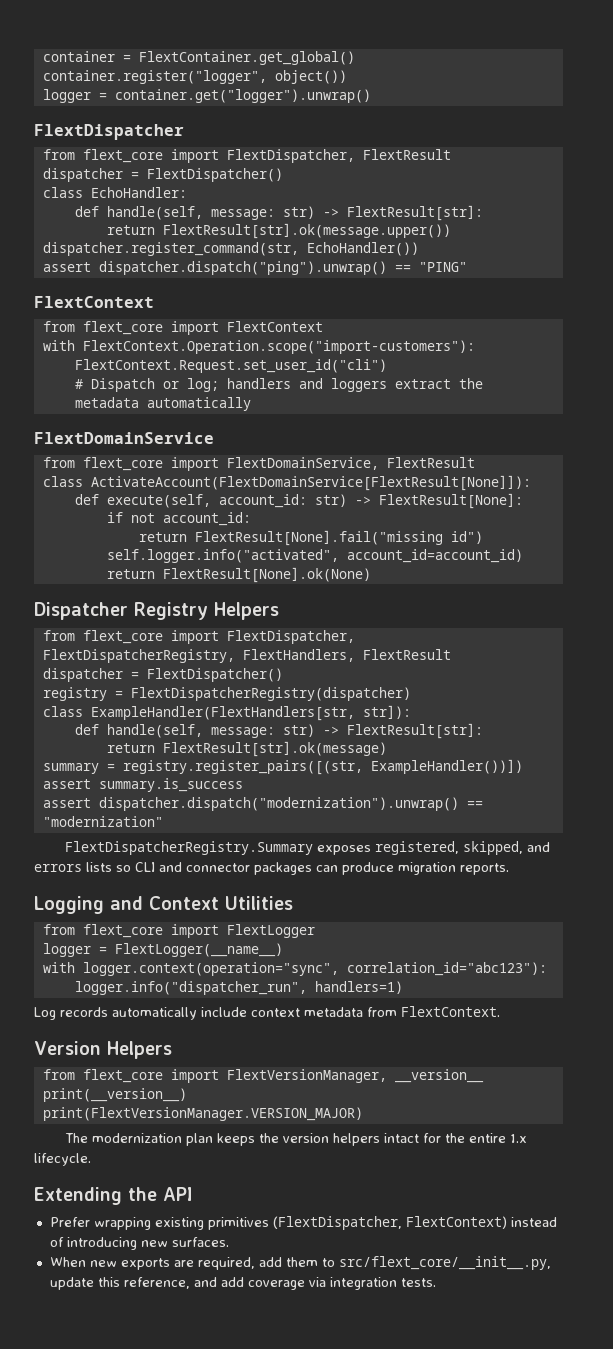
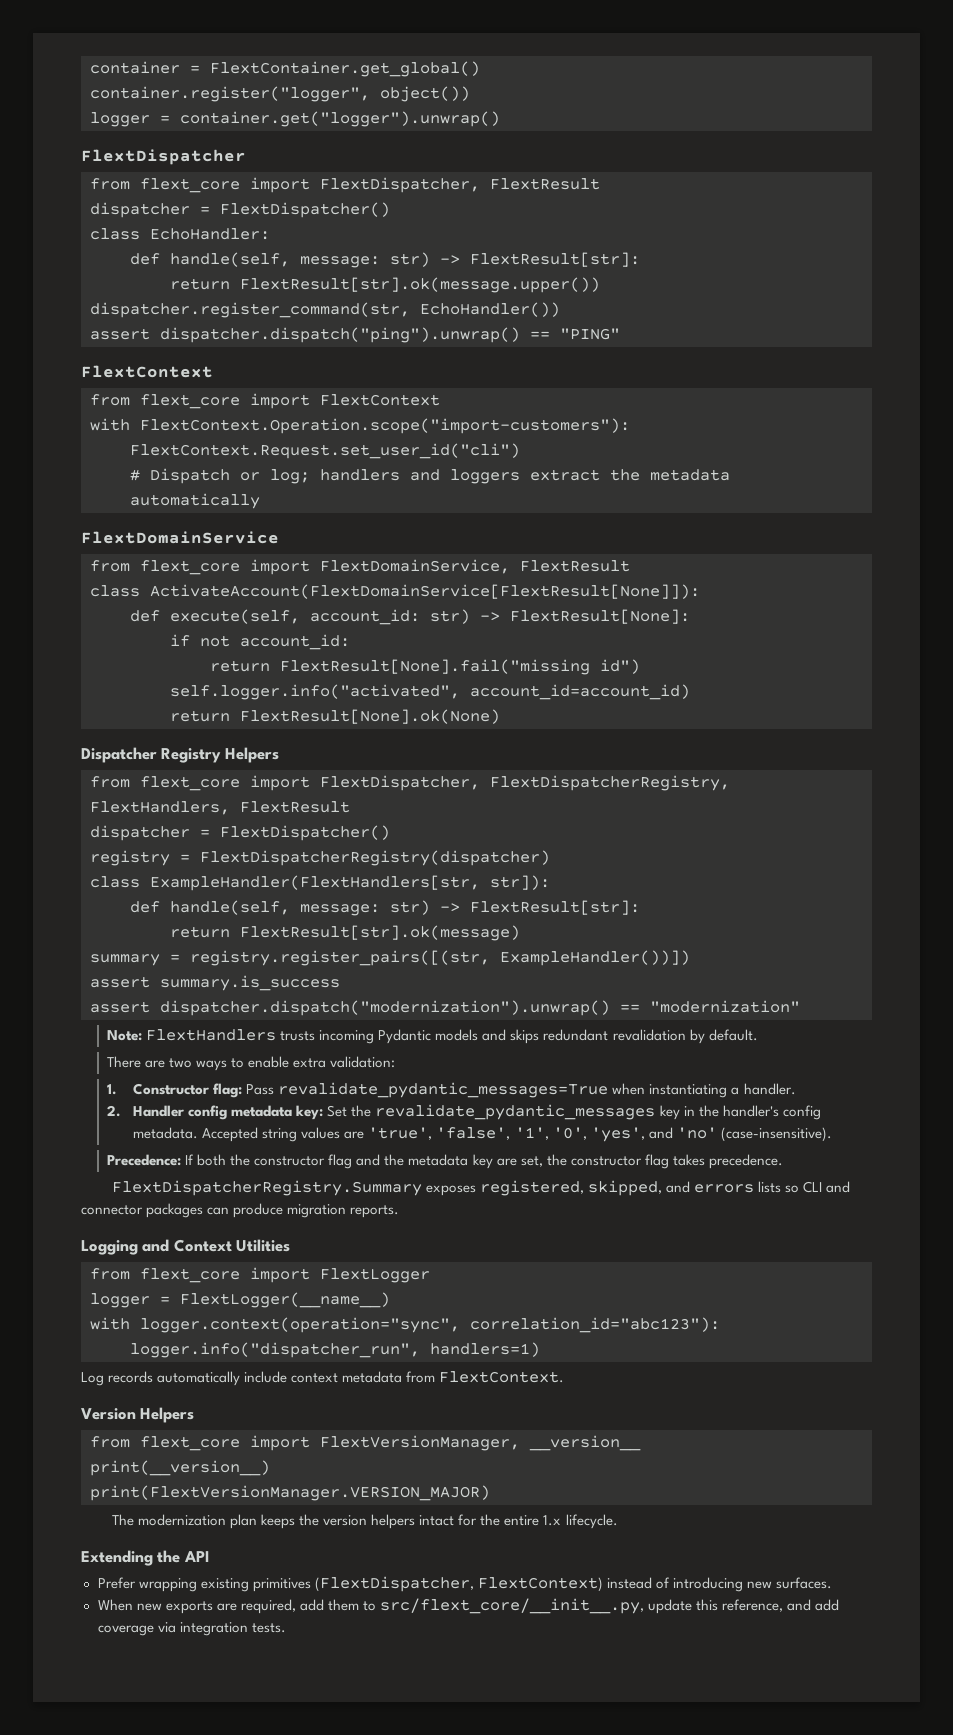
+ Note: FlextHandlers trusts incoming Pydantic models and skips redundant revalidation by default.
+ There are two ways to enable extra validation:
+ 1. Constructor flag: Pass revalidate_pydantic_messages=True when instantiating a handler.
+ 2. Handler config metadata key: Set the revalidate_pydantic_messages key in the handler's config metadata. Accepted string values are 'true', 'false', '1', '0', 'yes', and 'no' (case-insensitive).
+ Precedence: If both the constructor flag and the metadata key are set, the constructor flag takes precedence.

